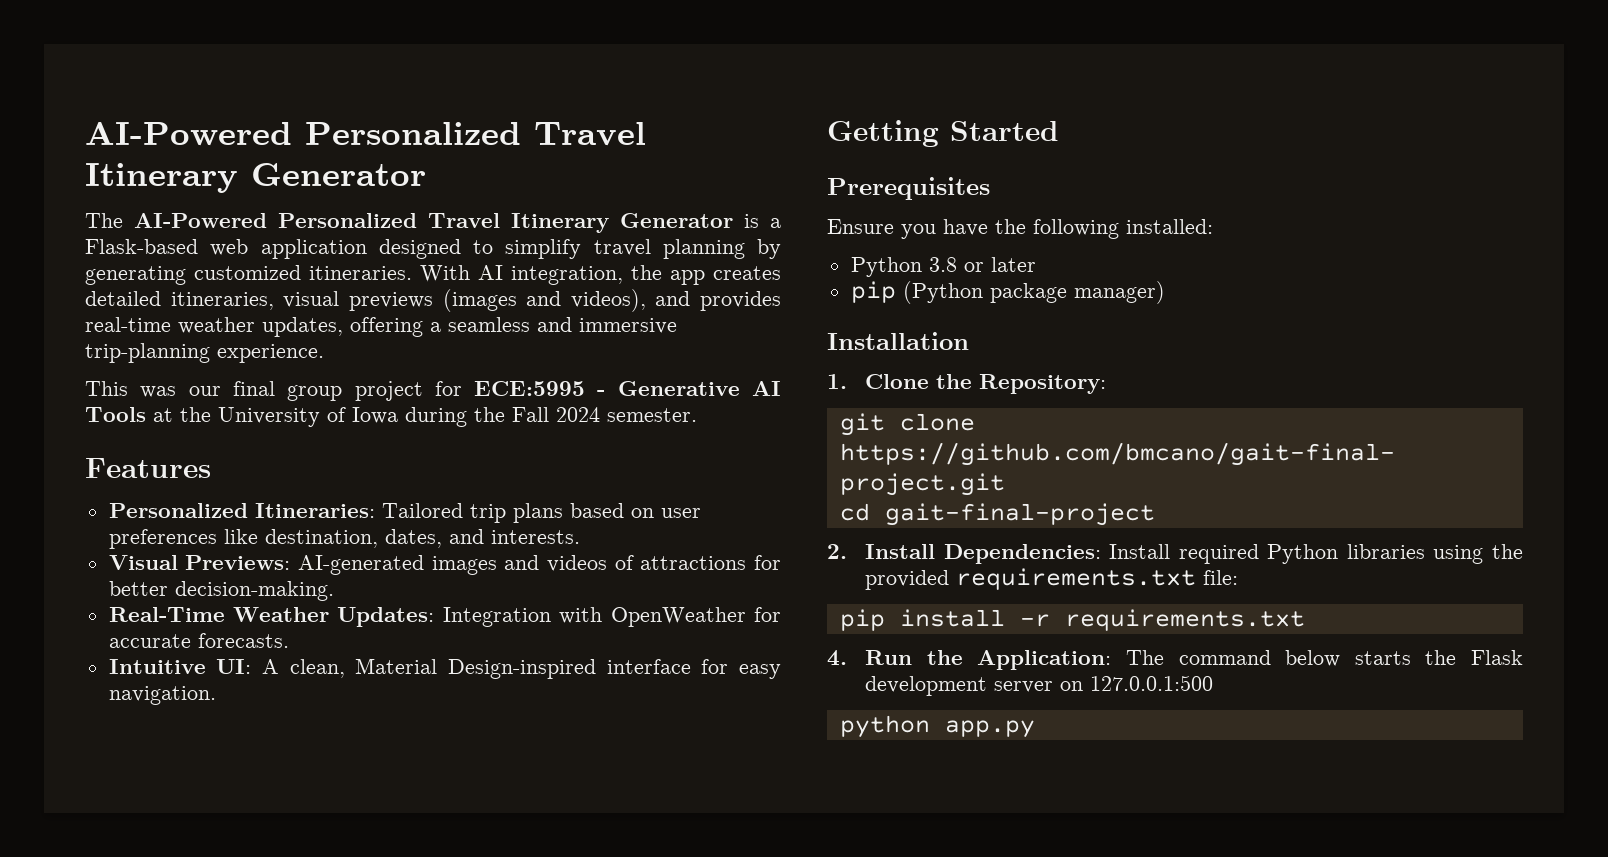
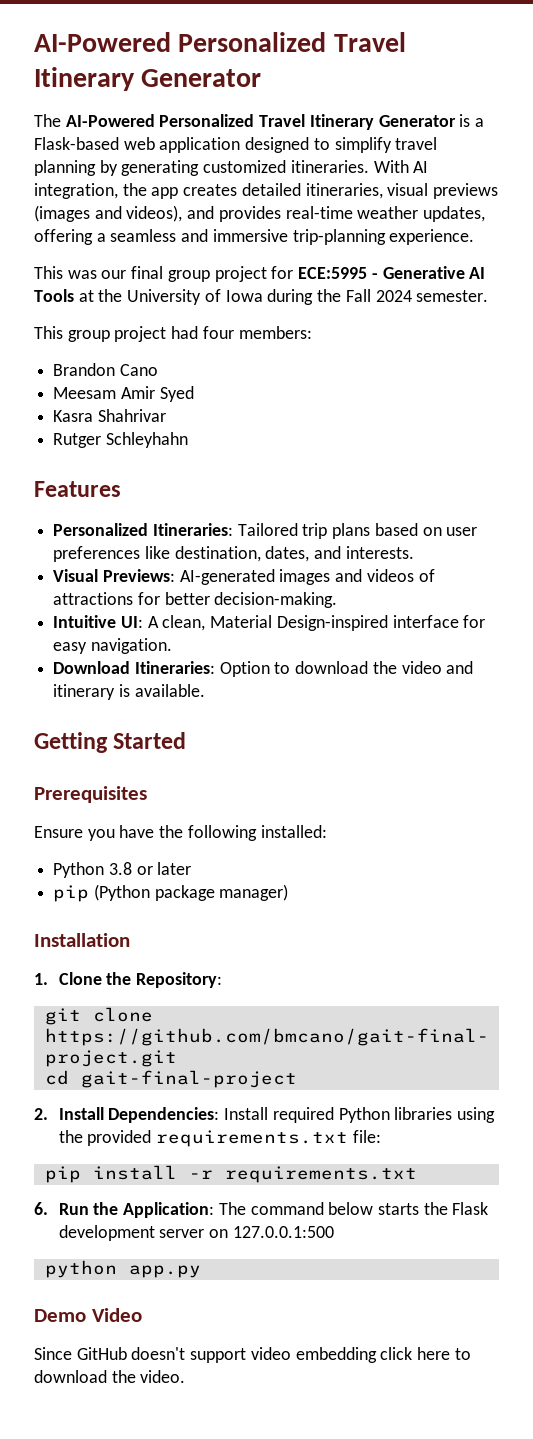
+ This group project had four members:
+ Brandon Cano
+ Meesam Amir Syed
+ Kasra Shahrivar
+ Rutger Schleyhahn
- Real-Time Weather Updates: Integration with OpenWeather for accurate forecasts.
+ Download Itineraries: Option to download the video and itinerary is available.
- 4. Run the Application: The command below starts the Flask development server on 127.0.0.1:500
+ 6. Run the Application: The command below starts the Flask development server on 127.0.0.1:500
+ Demo Video
+ Since GitHub doesn't support video embedding click here to download the video.

